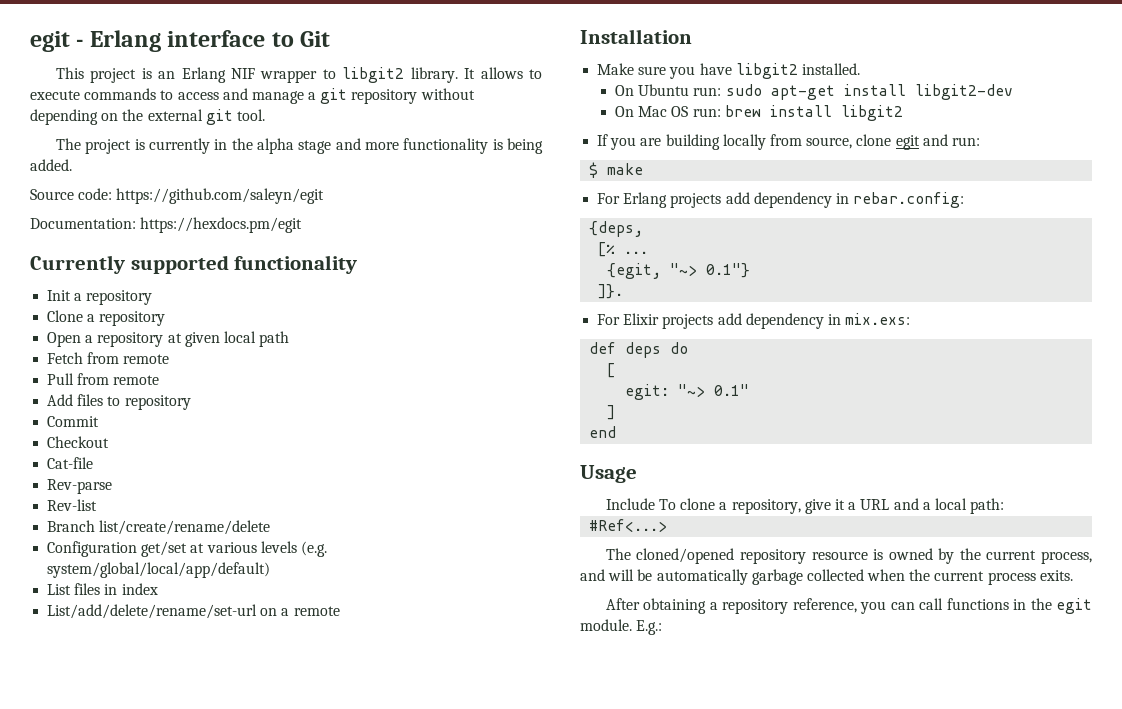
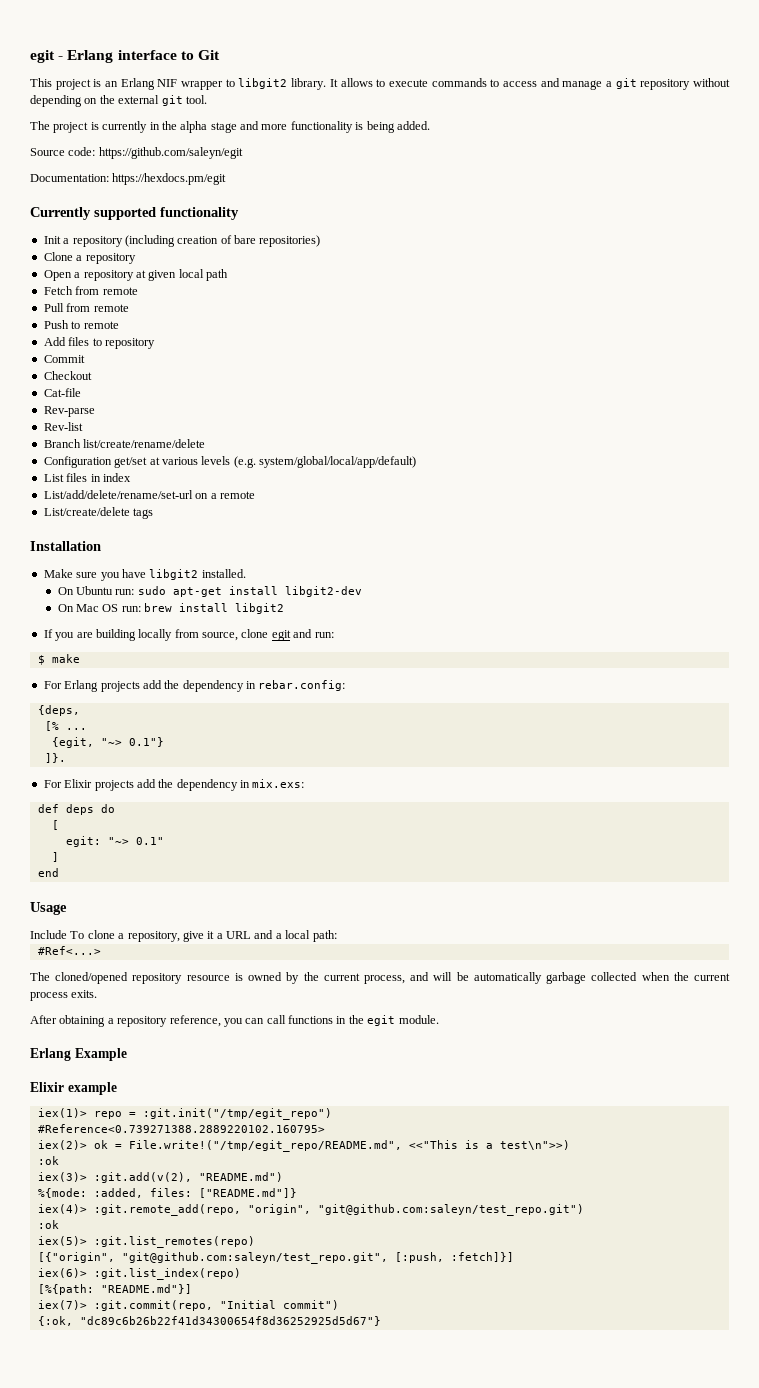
- Init a repository
+ Init a repository (including creation of bare repositories)
+ Push to remote
+ List/create/delete tags
- For Erlang projects add dependency in rebar.config:
+ For Erlang projects add the dependency in rebar.config:
- For Elixir projects add dependency in mix.exs:
+ For Elixir projects add the dependency in mix.exs:
- After obtaining a repository reference, you can call functions in the egit module. E.g.:
+ After obtaining a repository reference, you can call functions in the egit module.
+ Erlang Example
+ Elixir example
+ iex(1)> repo = :git.init("/tmp/egit_repo")
+ #Reference<0.739271388.2889220102.160795>
+ iex(2)> ok = File.write!("/tmp/egit_repo/README.md", <<"This is a test\n">>)
+ :ok
+ iex(3)> :git.add(v(2), "README.md")
+ %{mode: :added, files: ["README.md"]}
+ iex(4)> :git.remote_add(repo, "origin", "git@github.com:saleyn/test_repo.git")
+ :ok
+ iex(5)> :git.list_remotes(repo)
+ [{"origin", "git@github.com:saleyn/test_repo.git", [:push, :fetch]}]
+ iex(6)> :git.list_index(repo)
+ [%{path: "README.md"}]
+ iex(7)> :git.commit(repo, "Initial commit")
+ {:ok, "dc89c6b26b22f41d34300654f8d36252925d5d67"}

